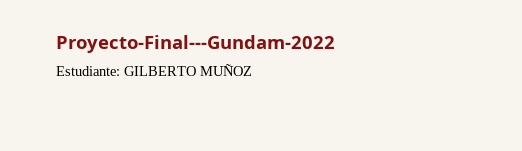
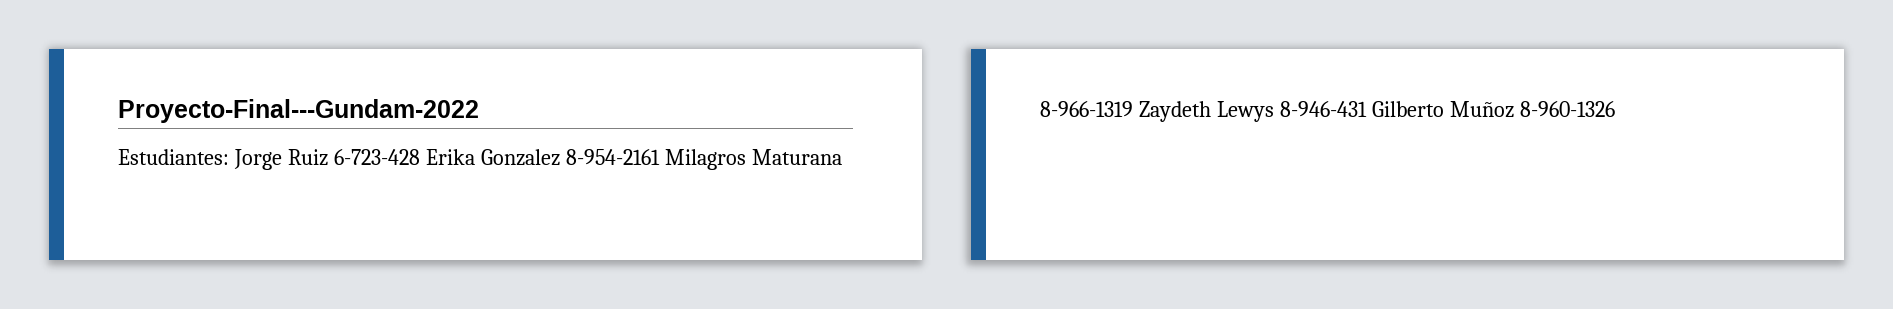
- Estudiante: GILBERTO MUÑOZ
+ Estudiantes: Jorge Ruiz 6-723-428 Erika Gonzalez 8-954-2161 Milagros Maturana 8-966-1319 Zaydeth Lewys 8-946-431 Gilberto Muñoz 8-960-1326

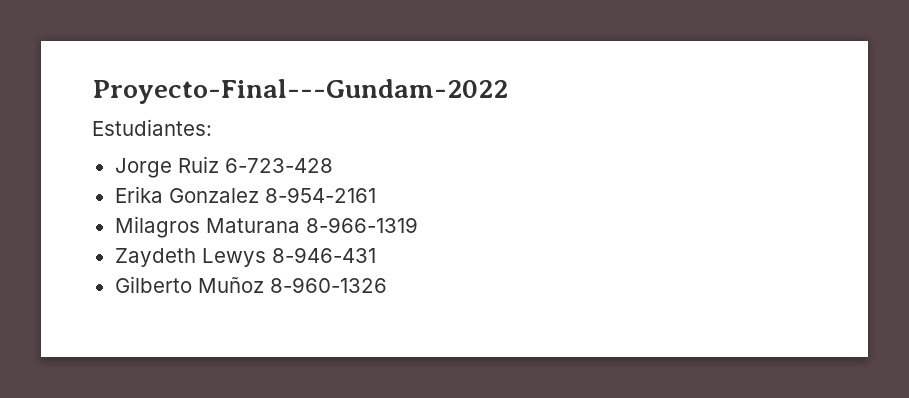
- Estudiantes: Jorge Ruiz 6-723-428 Erika Gonzalez 8-954-2161 Milagros Maturana 8-966-1319 Zaydeth Lewys 8-946-431 Gilberto Muñoz 8-960-1326
+ Estudiantes:
+ Jorge Ruiz 6-723-428
+ Erika Gonzalez 8-954-2161
+ Milagros Maturana 8-966-1319
+ Zaydeth Lewys 8-946-431
+ Gilberto Muñoz 8-960-1326

